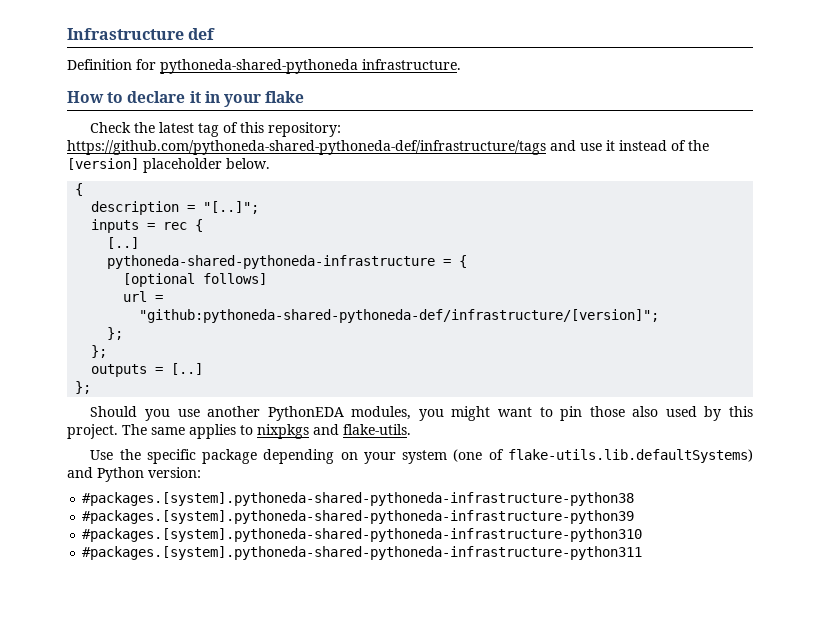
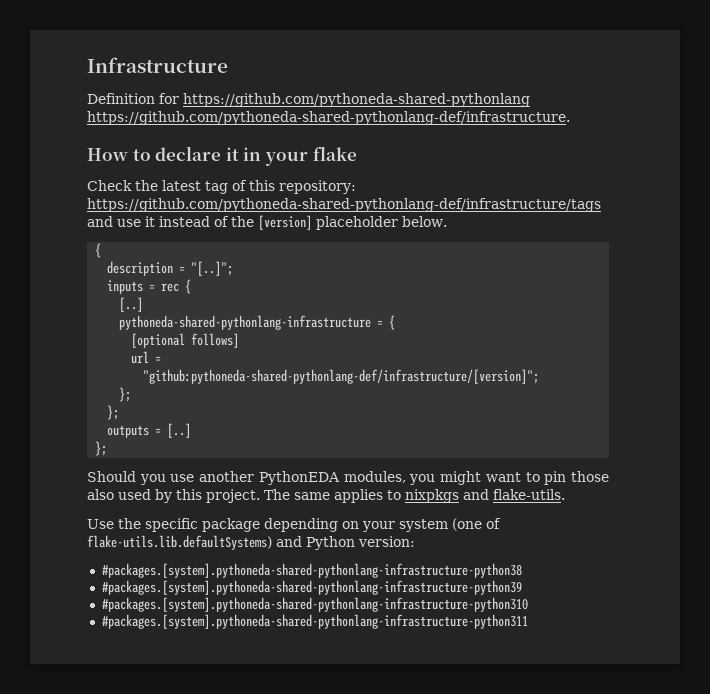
- Infrastructure def
+ Infrastructure
- Definition for pythoneda-shared-pythoneda infrastructure.
+ Definition for https://github.com/pythoneda-shared-pythonlang https://github.com/pythoneda-shared-pythonlang-def/infrastructure.
- Check the latest tag of this repository: https://github.com/pythoneda-shared-pythoneda-def/infrastructure/tags and use it instead of the [version] placeholder below.
+ Check the latest tag of this repository: https://github.com/pythoneda-shared-pythonlang-def/infrastructure/tags and use it instead of the [version] placeholder below.
- pythoneda-shared-pythoneda-infrastructure = {
+ pythoneda-shared-pythonlang-infrastructure = {
- "github:pythoneda-shared-pythoneda-def/infrastructure/[version]";
+ "github:pythoneda-shared-pythonlang-def/infrastructure/[version]";
- #packages.[system].pythoneda-shared-pythoneda-infrastructure-python38
- #packages.[system].pythoneda-shared-pythoneda-infrastructure-python39
- #packages.[system].pythoneda-shared-pythoneda-infrastructure-python310
- #packages.[system].pythoneda-shared-pythoneda-infrastructure-python311
+ #packages.[system].pythoneda-shared-pythonlang-infrastructure-python38
+ #packages.[system].pythoneda-shared-pythonlang-infrastructure-python39
+ #packages.[system].pythoneda-shared-pythonlang-infrastructure-python310
+ #packages.[system].pythoneda-shared-pythonlang-infrastructure-python311

